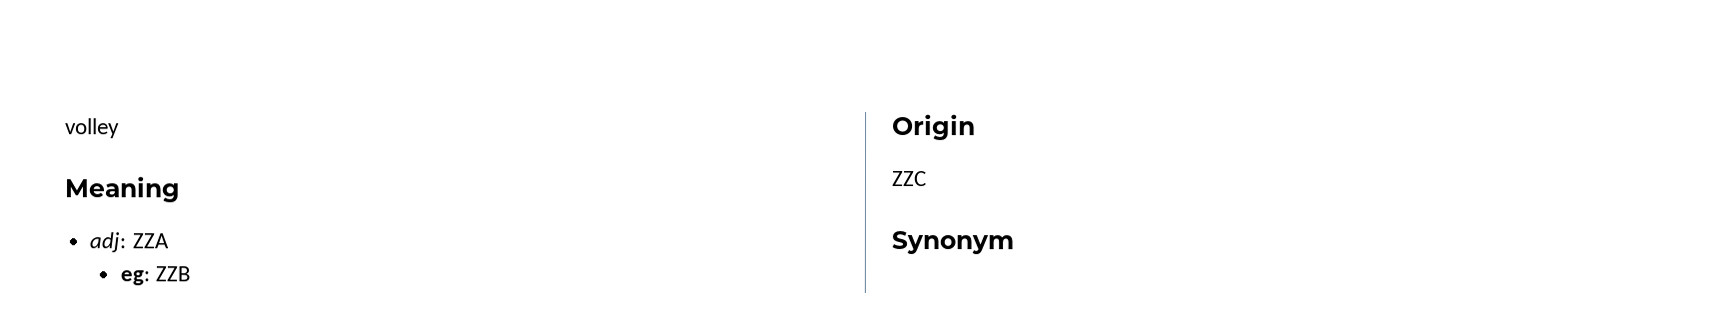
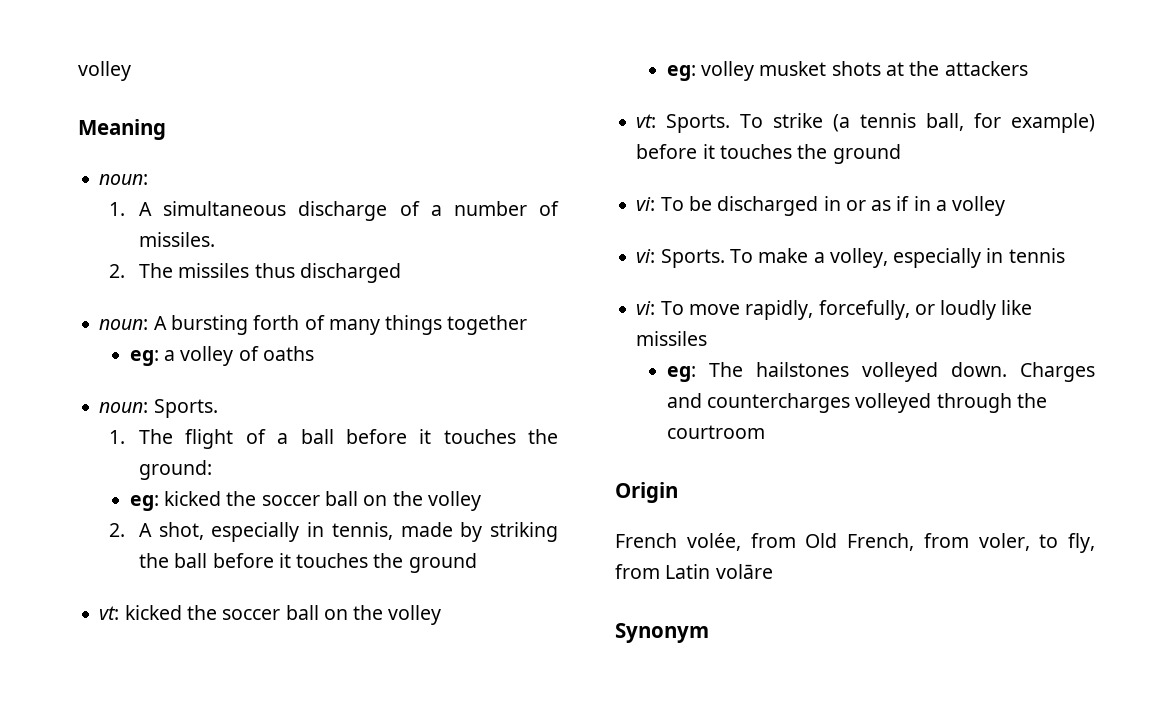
  Meaning
- adj: ZZA
- eg: ZZB
+ noun:
+ 1. A simultaneous discharge of a number of missiles.
+ 2. The missiles thus discharged
+ noun: A bursting forth of many things together
+ eg: a volley of oaths
+ noun: Sports.
+ 1. The flight of a ball before it touches the ground:
+ eg: kicked the soccer ball on the volley
+ 2. A shot, especially in tennis, made by striking the ball before it touches the ground
+ vt: kicked the soccer ball on the volley
+ eg: volley musket shots at the attackers
+ vt: Sports. To strike (a tennis ball, for example) before it touches the ground
+ vi: To be discharged in or as if in a volley
+ vi: Sports. To make a volley, especially in tennis
+ vi: To move rapidly, forcefully, or loudly like missiles
+ eg: The hailstones volleyed down. Charges and countercharges volleyed through the courtroom
  Origin
- ZZC
+ French volée, from Old French, from voler, to fly, from Latin volāre

